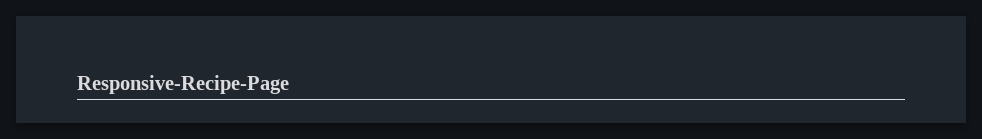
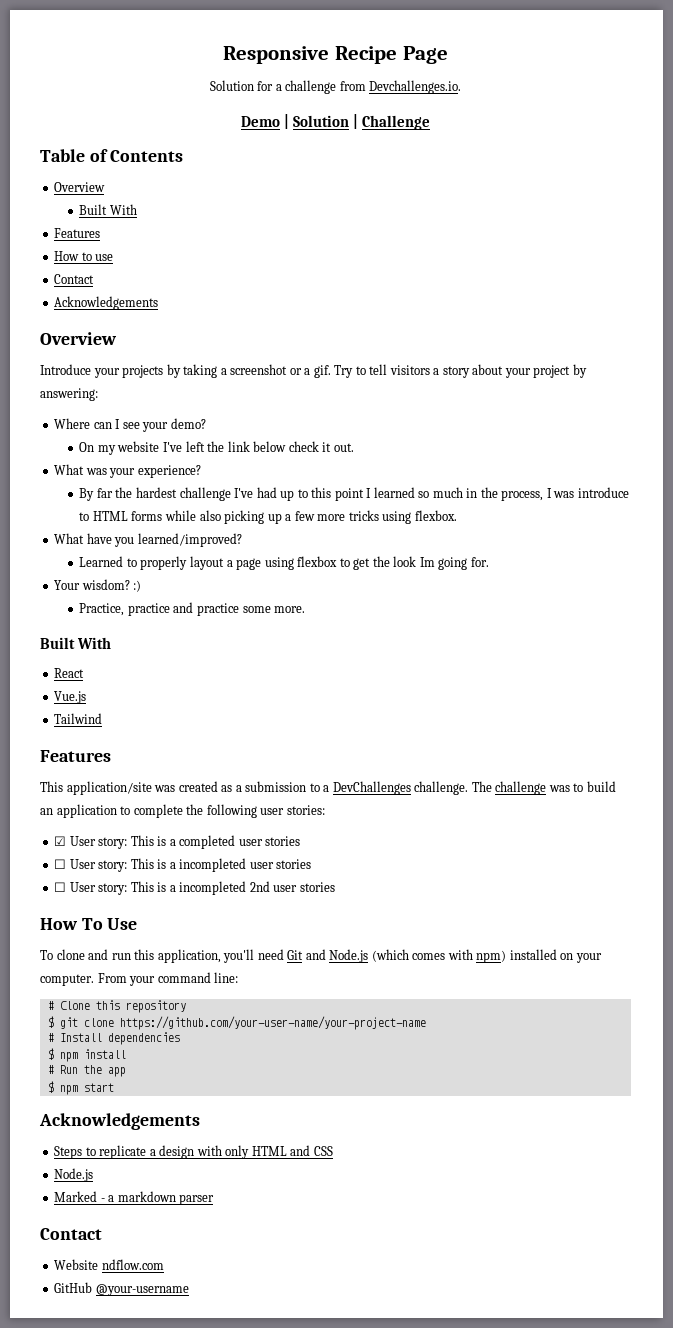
- Responsive-Recipe-Page
+ Responsive Recipe Page
+ Solution for a challenge from Devchallenges.io.
+ Demo | Solution | Challenge
+ Table of Contents
+ Overview
+ Built With
+ Features
+ How to use
+ Contact
+ Acknowledgements
+ Overview
+ Introduce your projects by taking a screenshot or a gif. Try to tell visitors a story about your project by answering:
+ Where can I see your demo?
+ On my website I've left the link below check it out.
+ What was your experience?
+ By far the hardest challenge I've had up to this point I learned so much in the process, I was introduce to HTML forms while also picking up a few more tricks using flexbox.
+ What have you learned/improved?
+ Learned to properly layout a page using flexbox to get the look Im going for.
+ Your wisdom? :)
+ Practice, practice and practice some more.
+ Built With
+ React
+ Vue.js
+ Tailwind
+ Features
+ This application/site was created as a submission to a DevChallenges challenge. The challenge was to build an application to complete the following user stories:
+ ☑ User story: This is a completed user stories
+ ☐ User story: This is a incompleted user stories
+ ☐ User story: This is a incompleted 2nd user stories
+ How To Use
+ To clone and run this application, you'll need Git and Node.js (which comes with npm) installed on your computer. From your command line:
+ # Clone this repository
+ $ git clone https://github.com/your-user-name/your-project-name
+ # Install dependencies
+ $ npm install
+ # Run the app
+ $ npm start
+ Acknowledgements
+ Steps to replicate a design with only HTML and CSS
+ Node.js
+ Marked - a markdown parser
+ Contact
+ Website ndflow.com
+ GitHub @your-username

